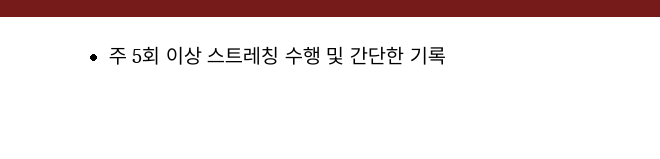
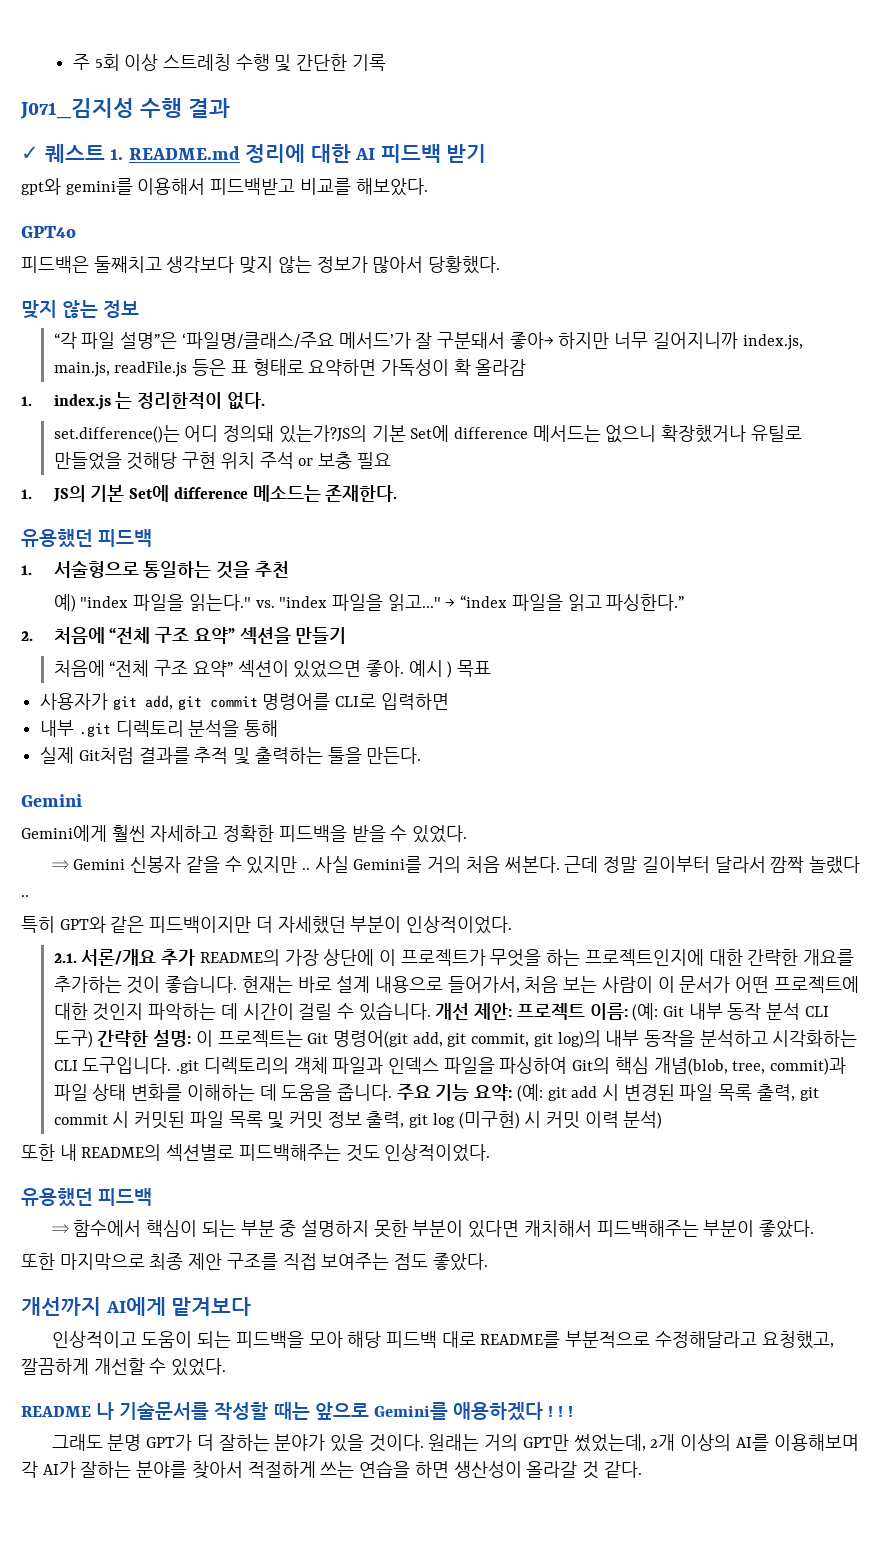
+ J071_김지성 수행 결과
+ ✓ 퀘스트 1. README.md 정리에 대한 AI 피드백 받기
+ gpt와 gemini를 이용해서 피드백받고 비교를 해보았다.
+ GPT4o
+ 피드백은 둘째치고 생각보다 맞지 않는 정보가 많아서 당황했다.
+ 맞지 않는 정보
+ “각 파일 설명”은 ‘파일명/클래스/주요 메서드’가 잘 구분돼서 좋아→ 하지만 너무 길어지니까 index.js, main.js, readFile.js 등은 표 형태로 요약하면 가독성이 확 올라감
+ 1. index.js 는 정리한적이 없다.
+ set.difference()는 어디 정의돼 있는가?JS의 기본 Set에 difference 메서드는 없으니 확장했거나 유틸로 만들었을 것해당 구현 위치 주석 or 보충 필요
+ 1. JS의 기본 Set에 difference 메소드는 존재한다.
+ 유용했던 피드백
+ 1. 서술형으로 통일하는 것을 추천
+ 예) "index 파일을 읽는다." vs. "index 파일을 읽고..." → “index 파일을 읽고 파싱한다.”
+ 2. 처음에 “전체 구조 요약” 섹션을 만들기
+ 처음에 “전체 구조 요약” 섹션이 있었으면 좋아. 예시 ) 목표
+ 사용자가 git add, git commit 명령어를 CLI로 입력하면
+ 내부 .git 디렉토리 분석을 통해
+ 실제 Git처럼 결과를 추적 및 출력하는 툴을 만든다.
+ Gemini
+ Gemini에게 훨씬 자세하고 정확한 피드백을 받을 수 있었다.
+ ⇒ Gemini 신봉자 같을 수 있지만 .. 사실 Gemini를 거의 처음 써본다. 근데 정말 길이부터 달라서 깜짝 놀랬다 ..
+ 특히 GPT와 같은 피드백이지만 더 자세했던 부분이 인상적이었다.
+ 2.1. 서론/개요 추가 README의 가장 상단에 이 프로젝트가 무엇을 하는 프로젝트인지에 대한 간략한 개요를 추가하는 것이 좋습니다. 현재는 바로 설계 내용으로 들어가서, 처음 보는 사람이 이 문서가 어떤 프로젝트에 대한 것인지 파악하는 데 시간이 걸릴 수 있습니다. 개선 제안: 프로젝트 이름: (예: Git 내부 동작 분석 CLI 도구) 간략한 설명: 이 프로젝트는 Git 명령어(git add, git commit, git log)의 내부 동작을 분석하고 시각화하는 CLI 도구입니다. .git 디렉토리의 객체 파일과 인덱스 파일을 파싱하여 Git의 핵심 개념(blob, tree, commit)과 파일 상태 변화를 이해하는 데 도움을 줍니다. 주요 기능 요약: (예: git add 시 변경된 파일 목록 출력, git commit 시 커밋된 파일 목록 및 커밋 정보 출력, git log (미구현) 시 커밋 이력 분석)
+ 또한 내 README의 섹션별로 피드백해주는 것도 인상적이었다.
+ 유용했던 피드백
+ ⇒ 함수에서 핵심이 되는 부분 중 설명하지 못한 부분이 있다면 캐치해서 피드백해주는 부분이 좋았다.
+ 또한 마지막으로 최종 제안 구조를 직접 보여주는 점도 좋았다.
+ 개선까지 AI에게 맡겨보다
+ 인상적이고 도움이 되는 피드백을 모아 해당 피드백 대로 README를 부분적으로 수정해달라고 요청했고, 깔끔하게 개선할 수 있었다.
+ README 나 기술문서를 작성할 때는 앞으로 Gemini를 애용하겠다 ! ! !
+ 그래도 분명 GPT가 더 잘하는 분야가 있을 것이다. 원래는 거의 GPT만 썼었는데, 2개 이상의 AI를 이용해보며 각 AI가 잘하는 분야를 찾아서 적절하게 쓰는 연습을 하면 생산성이 올라갈 것 같다.

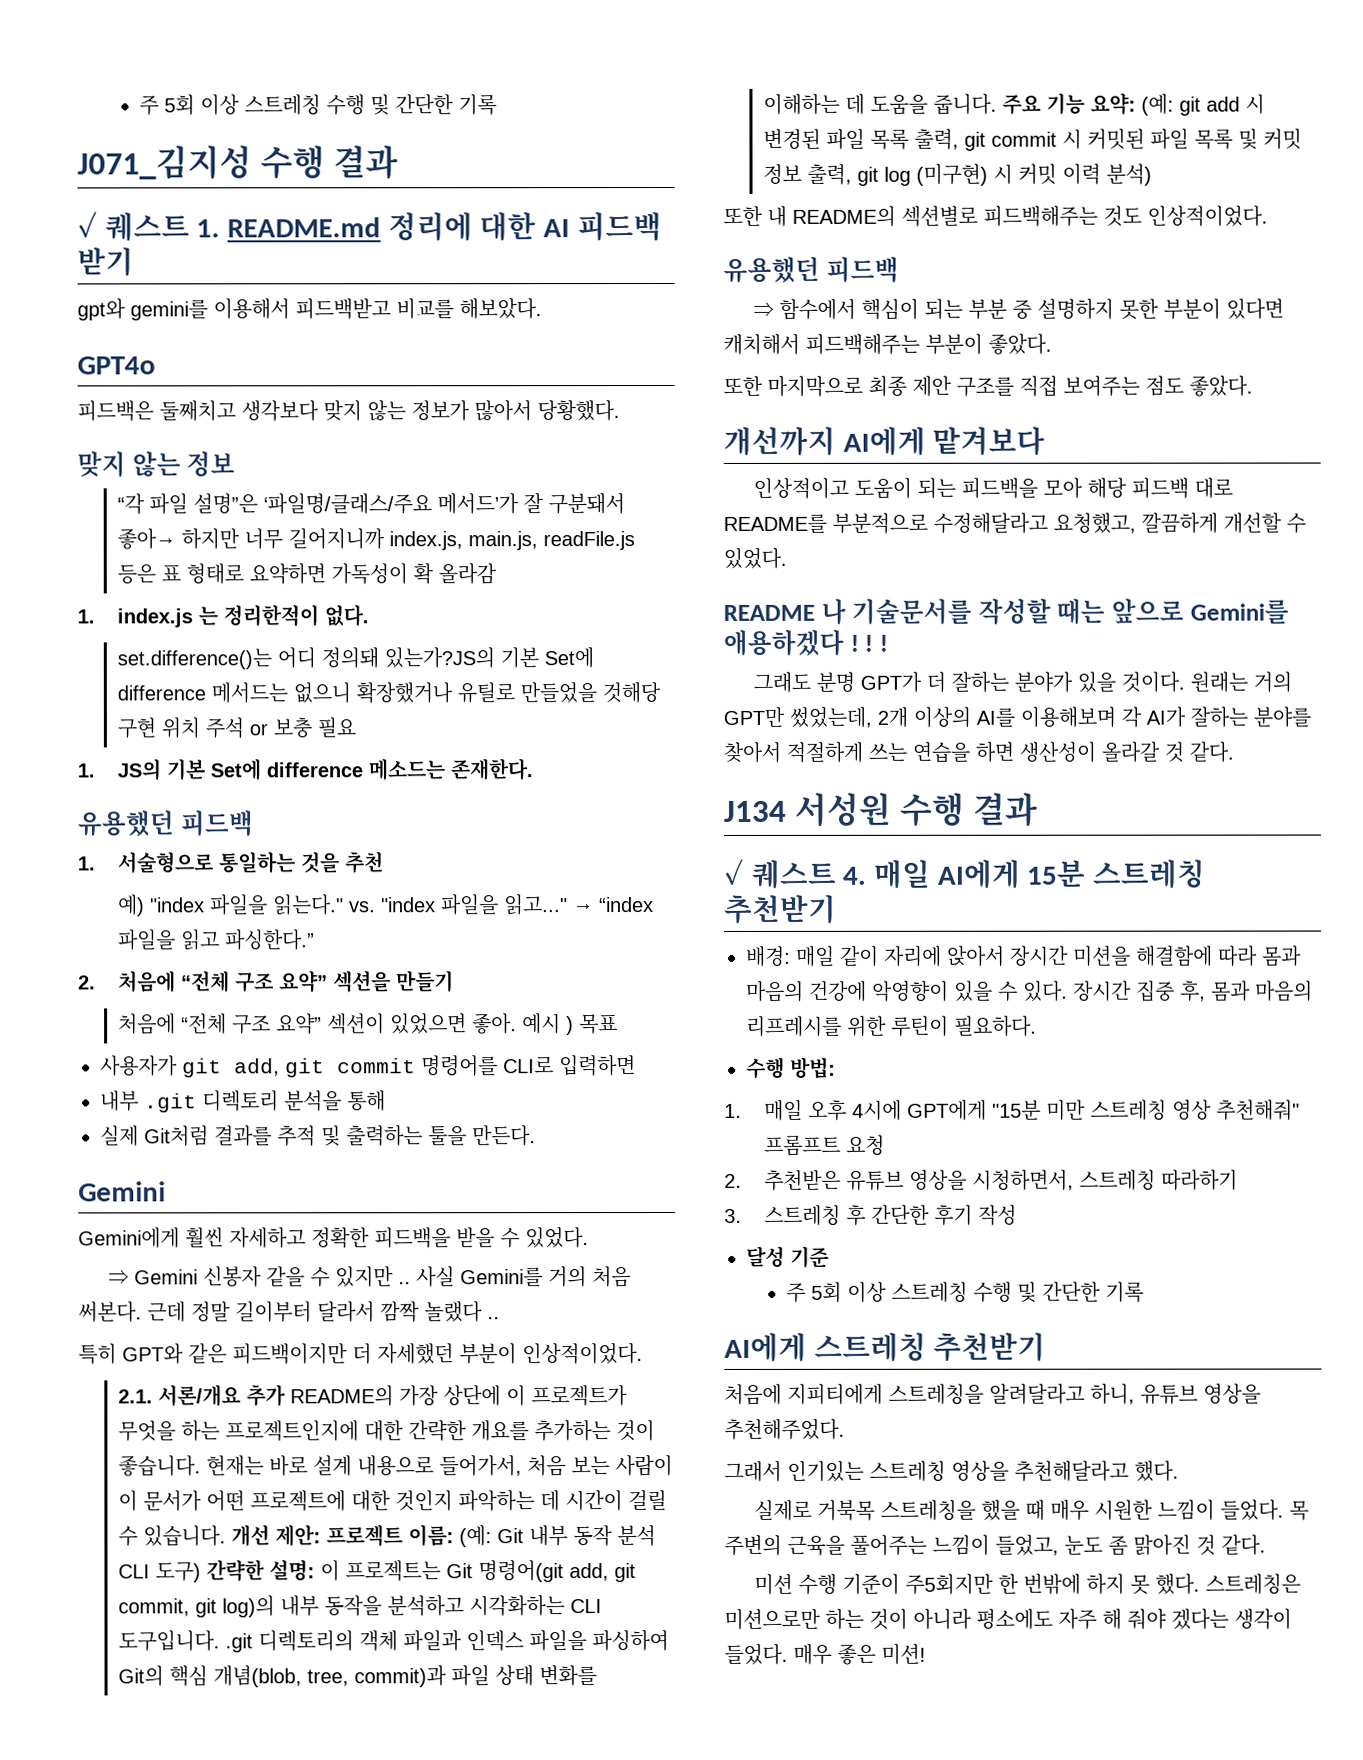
+ J134 서성원 수행 결과
+ ✓ 퀘스트 4. 매일 AI에게 15분 스트레칭 추천받기
+ 배경: 매일 같이 자리에 앉아서 장시간 미션을 해결함에 따라 몸과 마음의 건강에 악영향이 있을 수 있다. 장시간 집중 후, 몸과 마음의 리프레시를 위한 루틴이 필요하다.
+ 수행 방법:
+ 1. 매일 오후 4시에 GPT에게 "15분 미만 스트레칭 영상 추천해줘" 프롬프트 요청
+ 2. 추천받은 유튜브 영상을 시청하면서, 스트레칭 따라하기
+ 3. 스트레칭 후 간단한 후기 작성
+ 달성 기준
+ 주 5회 이상 스트레칭 수행 및 간단한 기록
+ AI에게 스트레칭 추천받기
+ 처음에 지피티에게 스트레칭을 알려달라고 하니, 유튜브 영상을 추천해주었다.
+ 그래서 인기있는 스트레칭 영상을 추천해달라고 했다.
+ 실제로 거북목 스트레칭을 했을 때 매우 시원한 느낌이 들었다. 목 주변의 근육을 풀어주는 느낌이 들었고, 눈도 좀 맑아진 것 같다.
+ 미션 수행 기준이 주5회지만 한 번밖에 하지 못 했다. 스트레칭은 미션으로만 하는 것이 아니라 평소에도 자주 해 줘야 겠다는 생각이 들었다. 매우 좋은 미션!

